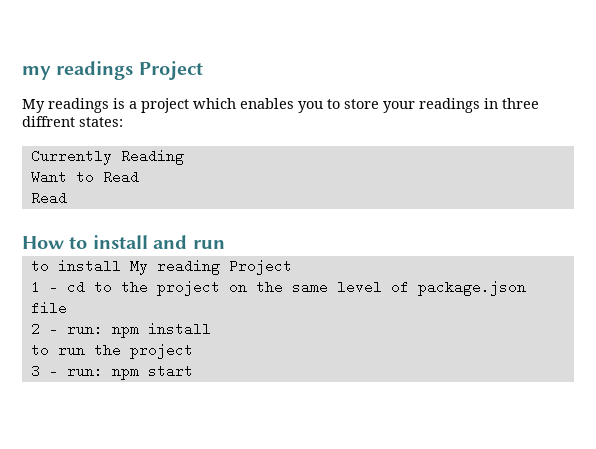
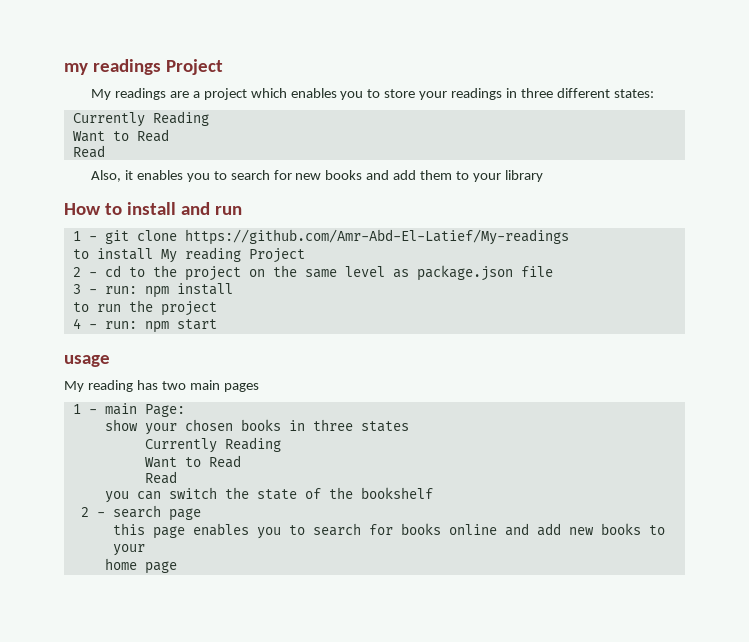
- My readings is a project which enables you to store your readings in three diffrent states:
+ My readings are a project which enables you to store your readings in three different states:
+ Also, it enables you to search for new books and add them to your library
+ 1 - git clone https://github.com/Amr-Abd-El-Latief/My-readings
- 1 - cd to the project on the same level of package.json file
+ 2 - cd to the project on the same level as package.json file
- 2 - run: npm install
+ 3 - run: npm install
- 3 - run: npm start
+ 4 - run: npm start
+ usage
+ My reading has two main pages
+ 1 - main Page:
+ show your chosen books in three states
+ Currently Reading
+ Want to Read
+ Read
+ you can switch the state of the bookshelf
+ 2 - search page
+ this page enables you to search for books online and add new books to your
+ home page

